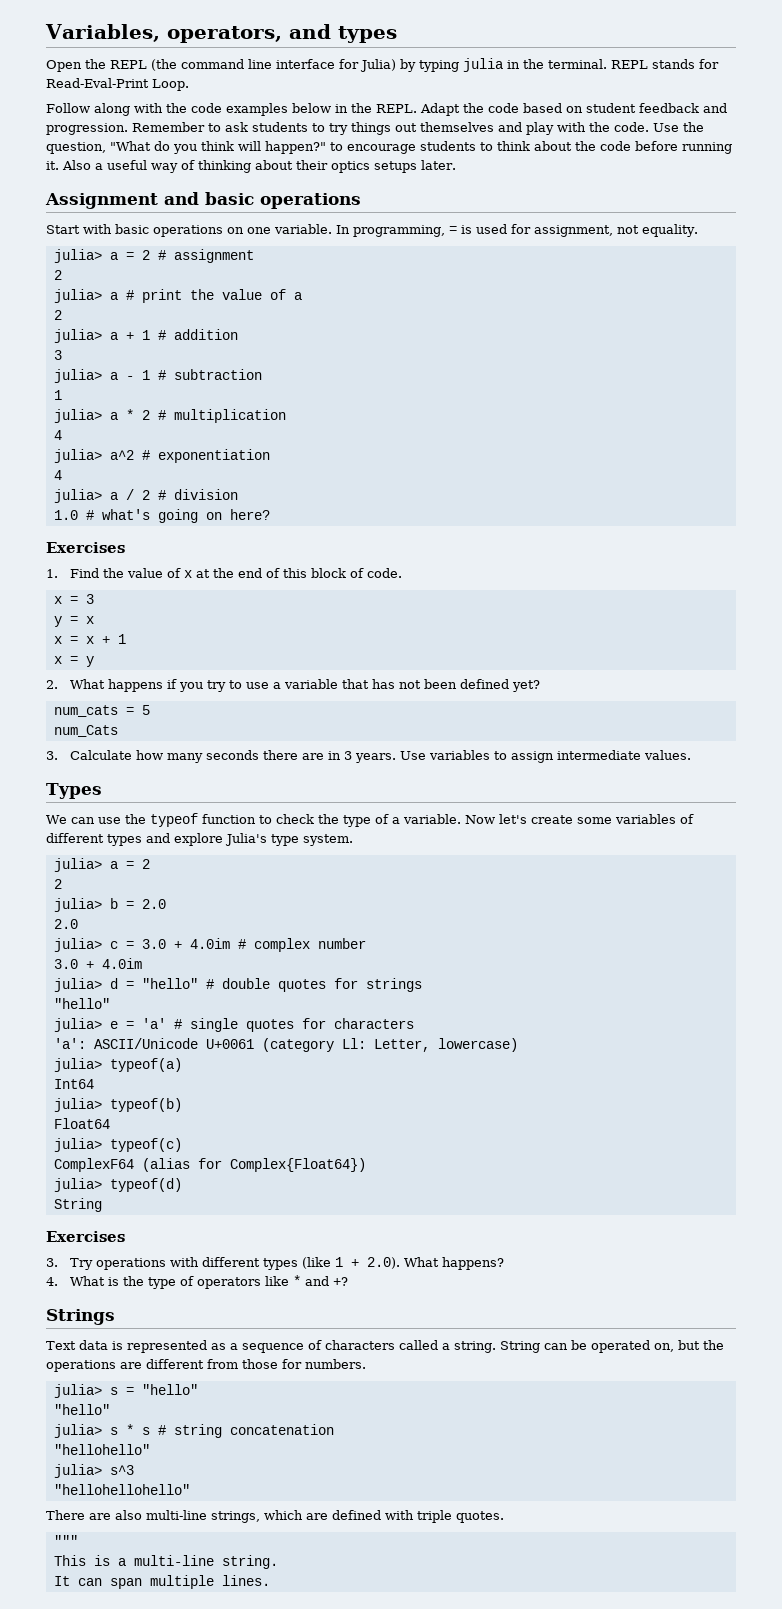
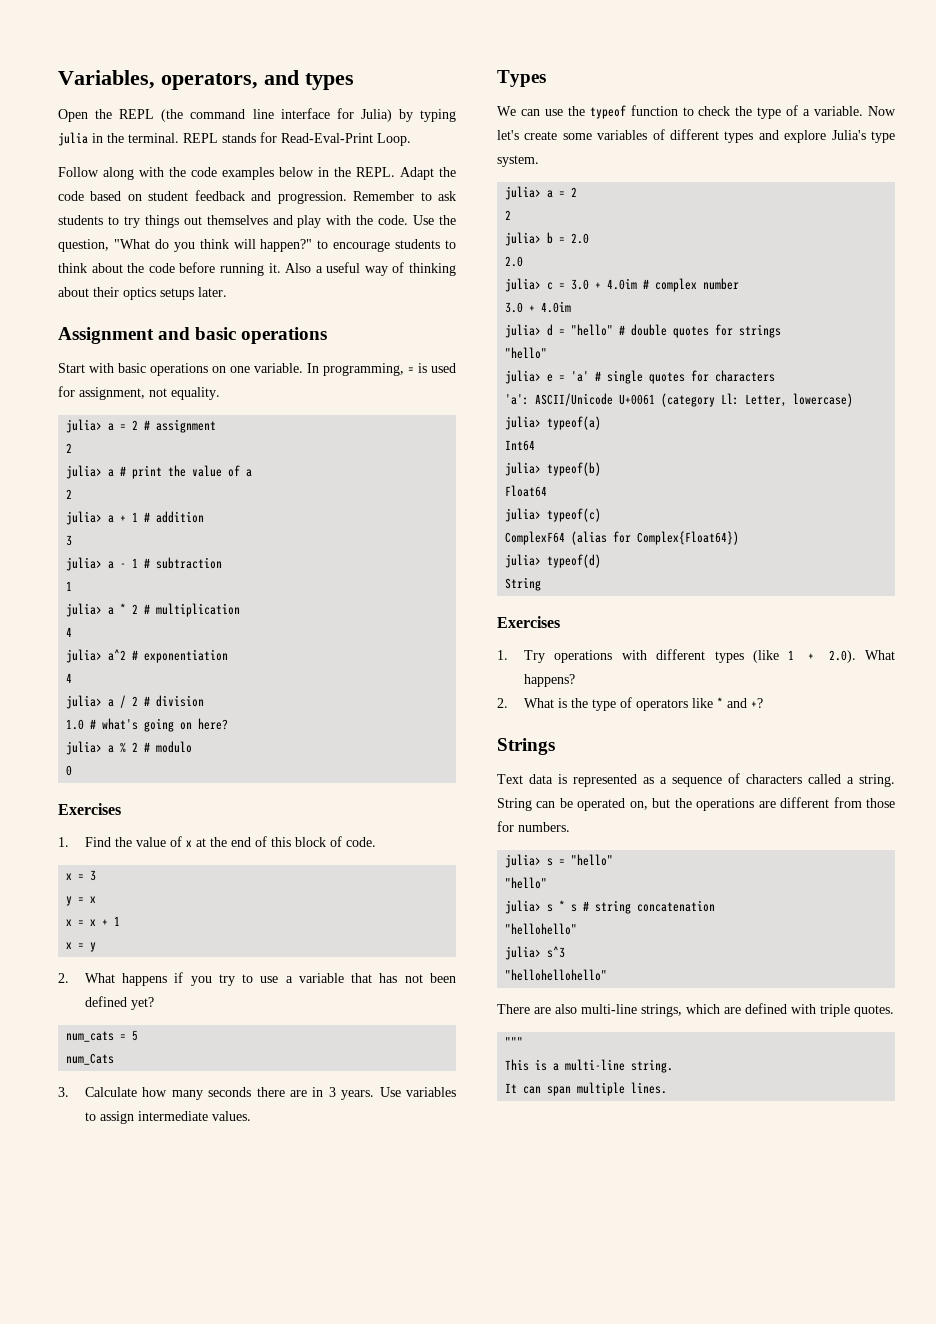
+ julia> a % 2 # modulo
+ 0
- 3. Try operations with different types (like 1 + 2.0). What happens?
+ 1. Try operations with different types (like 1 + 2.0). What happens?
- 4. What is the type of operators like * and +?
+ 2. What is the type of operators like * and +?

